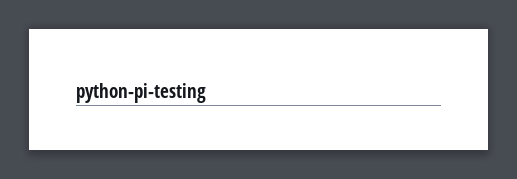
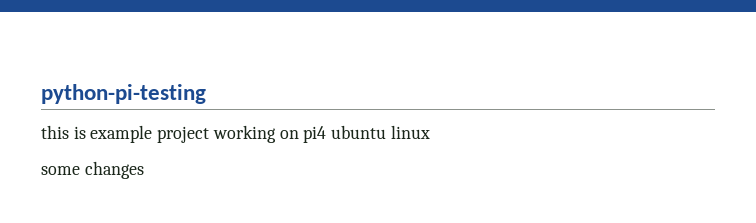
+ this is example project working on pi4 ubuntu linux
+ some changes

